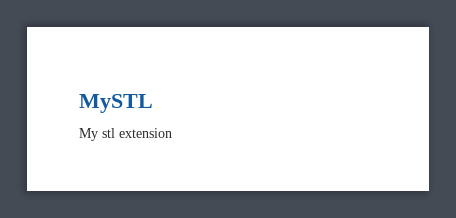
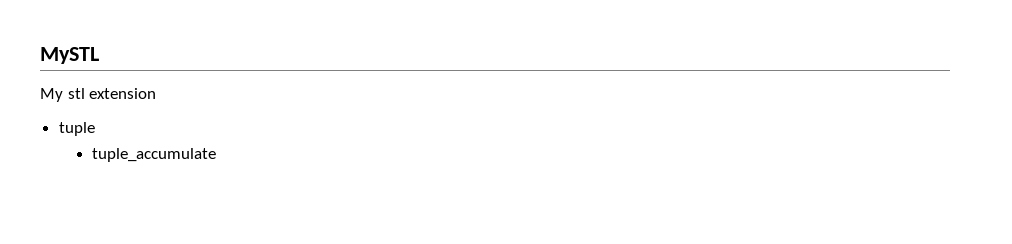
+ tuple
+ tuple_accumulate

